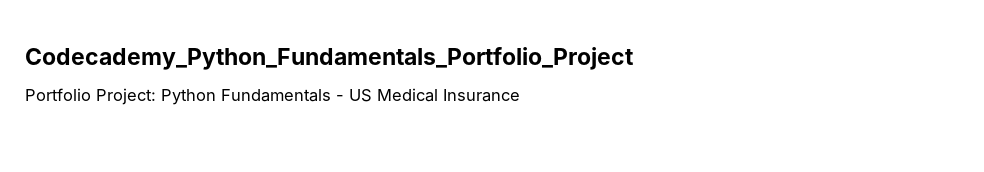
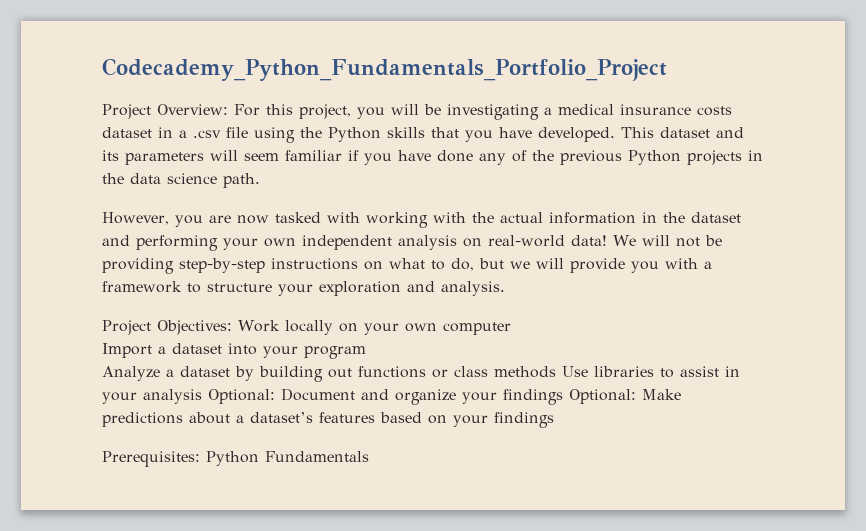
- Portfolio Project: Python Fundamentals - US Medical Insurance
+ Project Overview: For this project, you will be investigating a medical insurance costs dataset in a .csv file using the Python skills that you have developed. This dataset and its parameters will seem familiar if you have done any of the previous Python projects in the data science path.
+ However, you are now tasked with working with the actual information in the dataset and performing your own independent analysis on real-world data! We will not be providing step-by-step instructions on what to do, but we will provide you with a framework to structure your exploration and analysis.
+ Project Objectives: Work locally on your own computer
+ Import a dataset into your program
+ Analyze a dataset by building out functions or class methods Use libraries to assist in your analysis Optional: Document and organize your findings Optional: Make predictions about a dataset’s features based on your findings
+ Prerequisites: Python Fundamentals

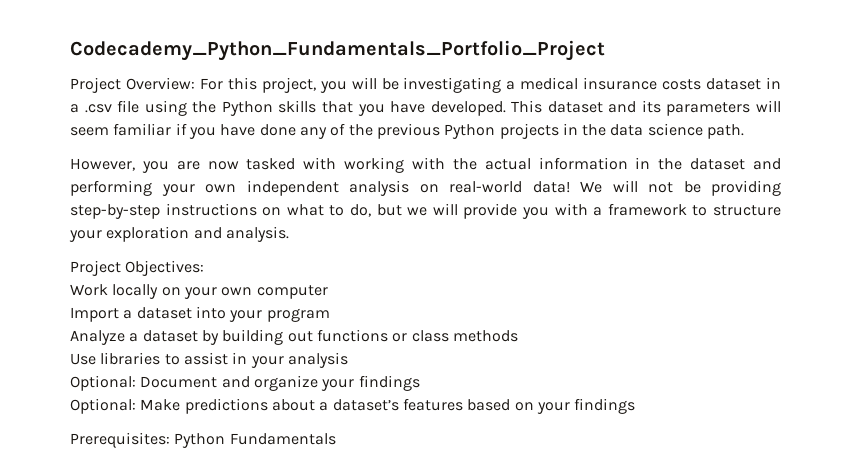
- Project Objectives: Work locally on your own computer
+ Project Objectives:
+ Work locally on your own computer
- Analyze a dataset by building out functions or class methods Use libraries to assist in your analysis Optional: Document and organize your findings Optional: Make predictions about a dataset’s features based on your findings
+ Analyze a dataset by building out functions or class methods
+ Use libraries to assist in your analysis
+ Optional: Document and organize your findings
+ Optional: Make predictions about a dataset’s features based on your findings

